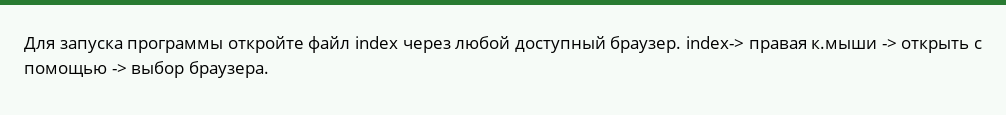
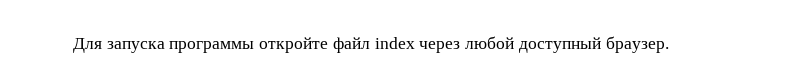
- Для запуска программы откройте файл index через любой доступный браузер. index-> правая к.мыши -> открыть с помощью -> выбор браузера.
+ Для запуска программы откройте файл index через любой доступный браузер.

